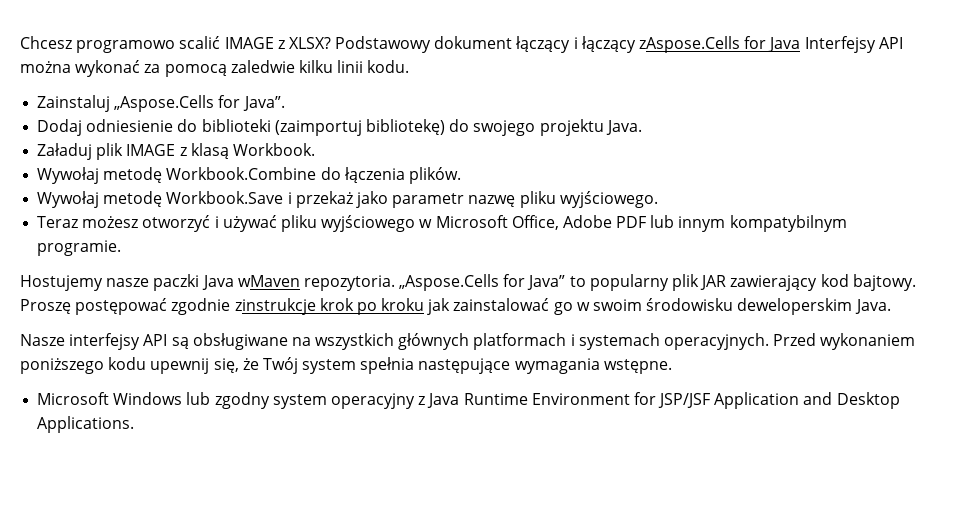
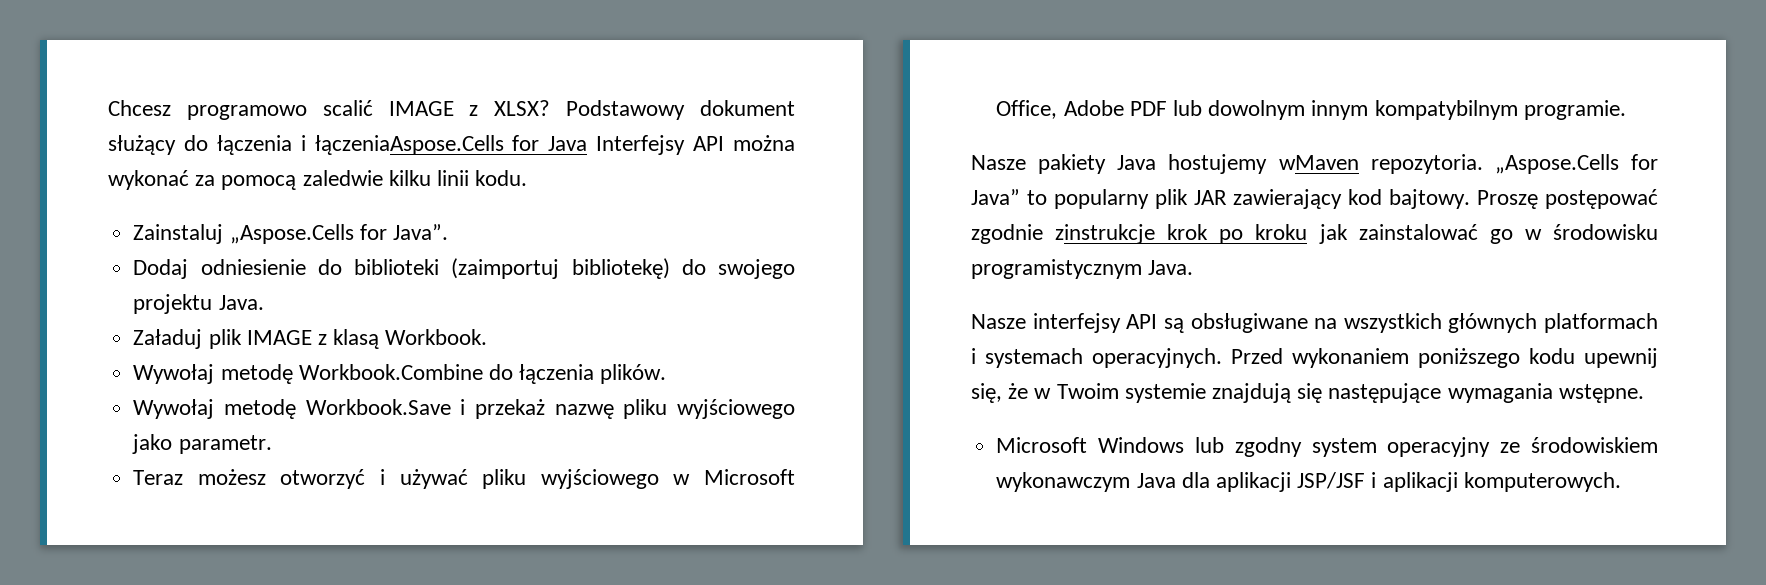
- Podstawowy dokument łączący i łączący zAspose.Cells for Java Interfejsy API można wykonać za pomocą zaledwie kilku linii kodu.
+ Podstawowy dokument służący do łączenia i łączeniaAspose.Cells for Java Interfejsy API można wykonać za pomocą zaledwie kilku linii kodu.
- Wywołaj metodę Workbook.Save i przekaż jako parametr nazwę pliku wyjściowego.
+ Wywołaj metodę Workbook.Save i przekaż nazwę pliku wyjściowego jako parametr.
- Teraz możesz otworzyć i używać pliku wyjściowego w Microsoft Office, Adobe PDF lub innym kompatybilnym programie.
+ Teraz możesz otworzyć i używać pliku wyjściowego w Microsoft Office, Adobe PDF lub dowolnym innym kompatybilnym programie.
- Hostujemy nasze paczki Java wMaven repozytoria.
+ Nasze pakiety Java hostujemy wMaven repozytoria.
- Proszę postępować zgodnie zinstrukcje krok po kroku jak zainstalować go w swoim środowisku deweloperskim Java.
+ Proszę postępować zgodnie zinstrukcje krok po kroku jak zainstalować go w środowisku programistycznym Java.
- Przed wykonaniem poniższego kodu upewnij się, że Twój system spełnia następujące wymagania wstępne.
+ Przed wykonaniem poniższego kodu upewnij się, że w Twoim systemie znajdują się następujące wymagania wstępne.
- Microsoft Windows lub zgodny system operacyjny z Java Runtime Environment for JSP/JSF Application and Desktop Applications.
+ Microsoft Windows lub zgodny system operacyjny ze środowiskiem wykonawczym Java dla aplikacji JSP/JSF i aplikacji komputerowych.

